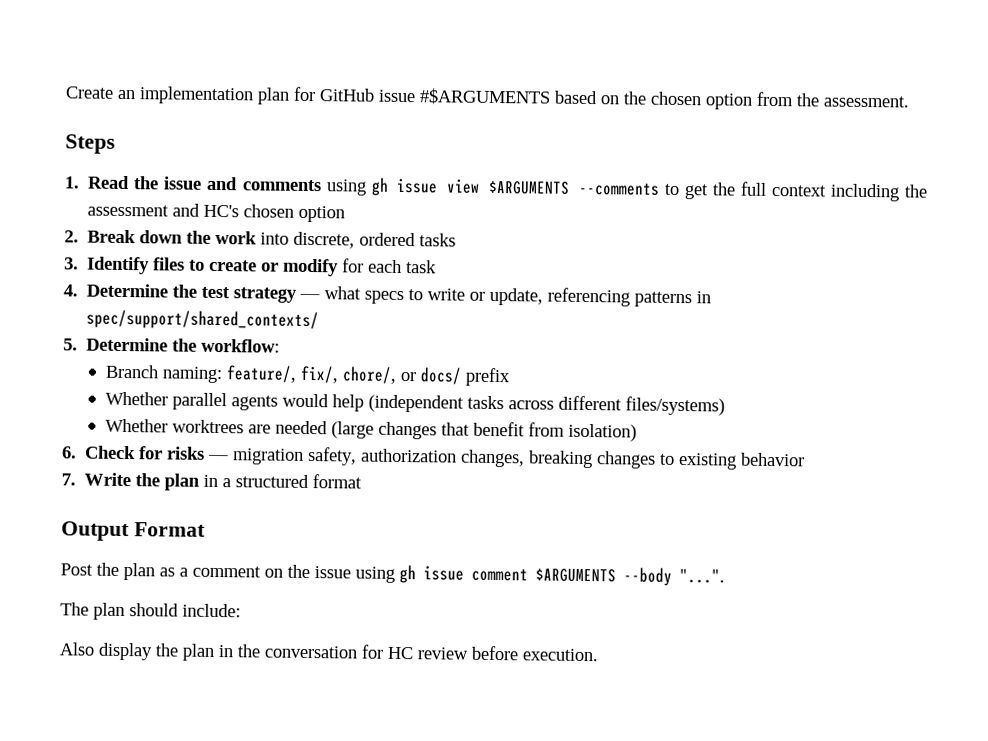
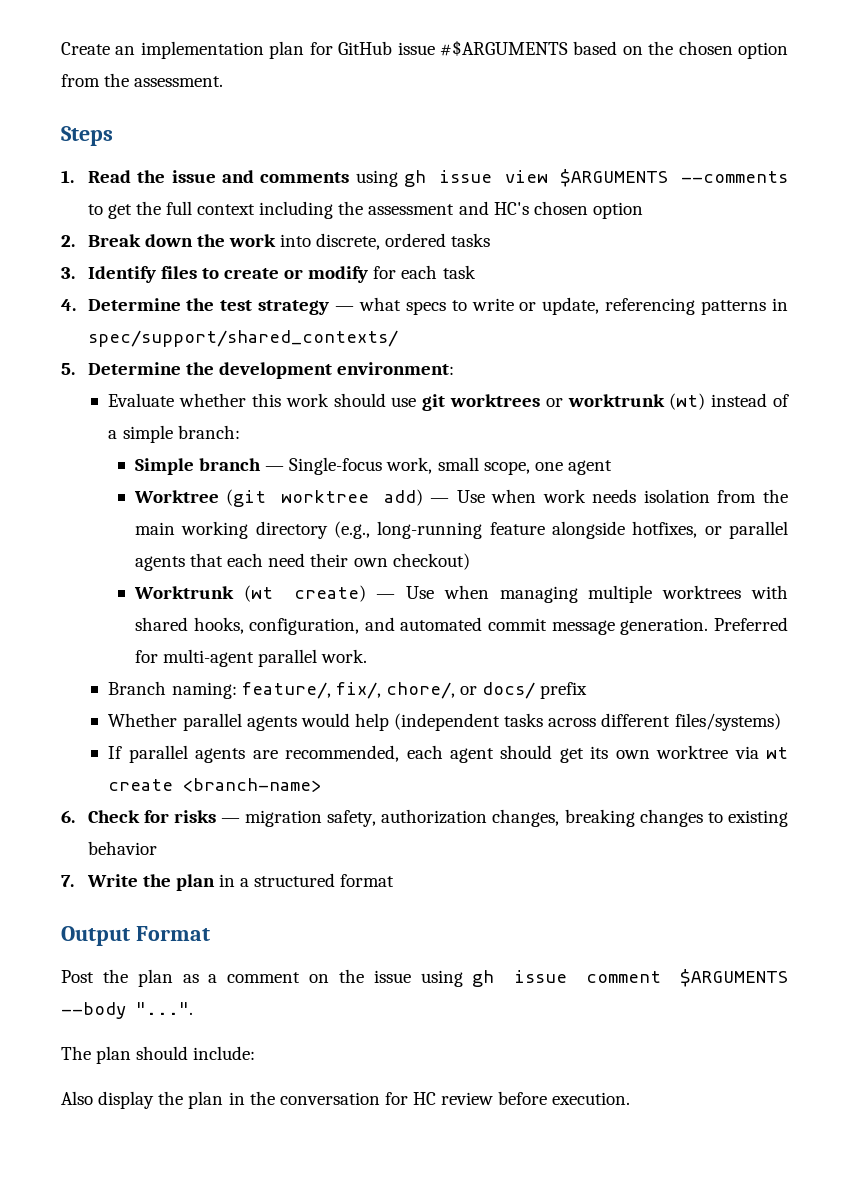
- 5. Determine the workflow:
+ 5. Determine the development environment:
+ Evaluate whether this work should use git worktrees or worktrunk (wt) instead of a simple branch:
+ Simple branch — Single-focus work, small scope, one agent
+ Worktree (git worktree add) — Use when work needs isolation from the main working directory (e.g., long-running feature alongside hotfixes, or parallel agents that each need their own checkout)
+ Worktrunk (wt create) — Use when managing multiple worktrees with shared hooks, configuration, and automated commit message generation. Preferred for multi-agent parallel work.
- Whether worktrees are needed (large changes that benefit from isolation)
+ If parallel agents are recommended, each agent should get its own worktree via wt create <branch-name>

